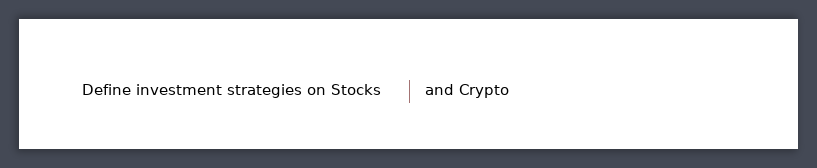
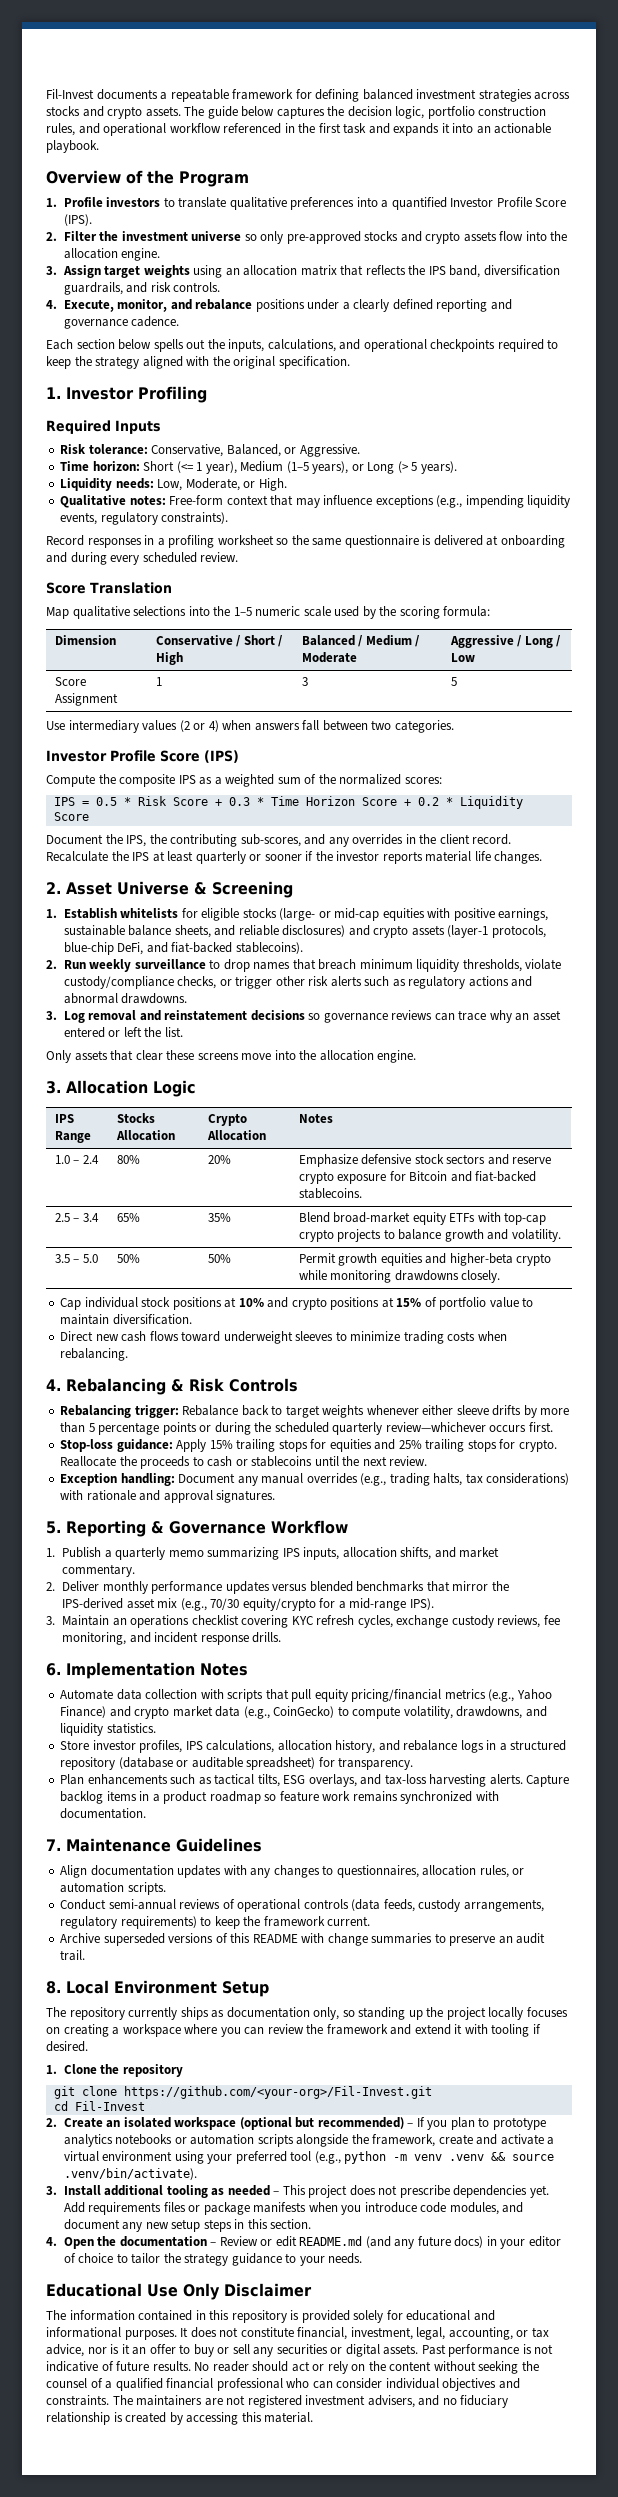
- Define investment strategies on Stocks and Crypto
+ Fil-Invest documents a repeatable framework for defining balanced investment strategies across stocks and crypto assets. The guide below captures the decision logic, portfolio construction rules, and operational workflow referenced in the first task and expands it into an actionable playbook.
+ Overview of the Program
+ 1. Profile investors to translate qualitative preferences into a quantified Investor Profile Score (IPS).
+ 2. Filter the investment universe so only pre-approved stocks and crypto assets flow into the allocation engine.
+ 3. Assign target weights using an allocation matrix that reflects the IPS band, diversification guardrails, and risk controls.
+ 4. Execute, monitor, and rebalance positions under a clearly defined reporting and governance cadence.
+ Each section below spells out the inputs, calculations, and operational checkpoints required to keep the strategy aligned with the original specification.
+ 1. Investor Profiling
+ Required Inputs
+ Risk tolerance: Conservative, Balanced, or Aggressive.
+ Time horizon: Short (<= 1 year), Medium (1–5 years), or Long (> 5 years).
+ Liquidity needs: Low, Moderate, or High.
+ Qualitative notes: Free-form context that may influence exceptions (e.g., impending liquidity events, regulatory constraints).
+ Record responses in a profiling worksheet so the same questionnaire is delivered at onboarding and during every scheduled review.
+ Score Translation
+ Map qualitative selections into the 1–5 numeric scale used by the scoring formula:
+ Dimension | Conservative / Short / High | Balanced / Medium / Moderate | Aggressive / Long / Low
+ Score Assignment | 1 | 3 | 5
+ Use intermediary values (2 or 4) when answers fall between two categories.
+ Investor Profile Score (IPS)
+ Compute the composite IPS as a weighted sum of the normalized scores:
+ IPS = 0.5 * Risk Score + 0.3 * Time Horizon Score + 0.2 * Liquidity Score
+ Document the IPS, the contributing sub-scores, and any overrides in the client record. Recalculate the IPS at least quarterly or sooner if the investor reports material life changes.
+ 2. Asset Universe & Screening
+ 1. Establish whitelists for eligible stocks (large- or mid-cap equities with positive earnings, sustainable balance sheets, and reliable disclosures) and crypto assets (layer-1 protocols, blue-chip DeFi, and fiat-backed stablecoins).
+ 2. Run weekly surveillance to drop names that breach minimum liquidity thresholds, violate custody/compliance checks, or trigger other risk alerts such as regulatory actions and abnormal drawdowns.
+ 3. Log removal and reinstatement decisions so governance reviews can trace why an asset entered or left the list.
+ Only assets that clear these screens move into the allocation engine.
+ 3. Allocation Logic
+ IPS Range | Stocks Allocation | Crypto Allocation | Notes
+ 1.0 – 2.4 | 80% | 20% | Emphasize defensive stock sectors and reserve crypto exposure for Bitcoin and fiat-backed stablecoins.
+ 2.5 – 3.4 | 65% | 35% | Blend broad-market equity ETFs with top-cap crypto projects to balance growth and volatility.
+ 3.5 – 5.0 | 50% | 50% | Permit growth equities and higher-beta crypto while monitoring drawdowns closely.
+ Cap individual stock positions at 10% and crypto positions at 15% of portfolio value to maintain diversification.
+ Direct new cash flows toward underweight sleeves to minimize trading costs when rebalancing.
+ 4. Rebalancing & Risk Controls
+ Rebalancing trigger: Rebalance back to target weights whenever either sleeve drifts by more than 5 percentage points or during the scheduled quarterly review—whichever occurs first.
+ Stop-loss guidance: Apply 15% trailing stops for equities and 25% trailing stops for crypto. Reallocate the proceeds to cash or stablecoins until the next review.
+ Exception handling: Document any manual overrides (e.g., trading halts, tax considerations) with rationale and approval signatures.
+ 5. Reporting & Governance Workflow
+ 1. Publish a quarterly memo summarizing IPS inputs, allocation shifts, and market commentary.
+ 2. Deliver monthly performance updates versus blended benchmarks that mirror the IPS-derived asset mix (e.g., 70/30 equity/crypto for a mid-range IPS).
+ 3. Maintain an operations checklist covering KYC refresh cycles, exchange custody reviews, fee monitoring, and incident response drills.
+ 6. Implementation Notes
+ Automate data collection with scripts that pull equity pricing/financial metrics (e.g., Yahoo Finance) and crypto market data (e.g., CoinGecko) to compute volatility, drawdowns, and liquidity statistics.
+ Store investor profiles, IPS calculations, allocation history, and rebalance logs in a structured repository (database or auditable spreadsheet) for transparency.
+ Plan enhancements such as tactical tilts, ESG overlays, and tax-loss harvesting alerts. Capture backlog items in a product roadmap so feature work remains synchronized with documentation.
+ 7. Maintenance Guidelines
+ Align documentation updates with any changes to questionnaires, allocation rules, or automation scripts.
+ Conduct semi-annual reviews of operational controls (data feeds, custody arrangements, regulatory requirements) to keep the framework current.
+ Archive superseded versions of this README with change summaries to preserve an audit trail.
+ 8. Local Environment Setup
+ The repository currently ships as documentation only, so standing up the project locally focuses on creating a workspace where you can review the framework and extend it with tooling if desired.
+ 1. Clone the repository
+ git clone https://github.com/<your-org>/Fil-Invest.git
+ cd Fil-Invest
+ 2. Create an isolated workspace (optional but recommended) – If you plan to prototype analytics notebooks or automation scripts alongside the framework, create and activate a virtual environment using your preferred tool (e.g., python -m venv .venv && source .venv/bin/activate).
+ 3. Install additional tooling as needed – This project does not prescribe dependencies yet. Add requirements files or package manifests when you introduce code modules, and document any new setup steps in this section.
+ 4. Open the documentation – Review or edit README.md (and any future docs) in your editor of choice to tailor the strategy guidance to your needs.
+ Educational Use Only Disclaimer
+ The information contained in this repository is provided solely for educational and informational purposes. It does not constitute financial, investment, legal, accounting, or tax advice, nor is it an offer to buy or sell any securities or digital assets. Past performance is not indicative of future results. No reader should act or rely on the content without seeking the counsel of a qualified financial professional who can consider individual objectives and constraints. The maintainers are not registered investment advisers, and no fiduciary relationship is created by accessing this material.

